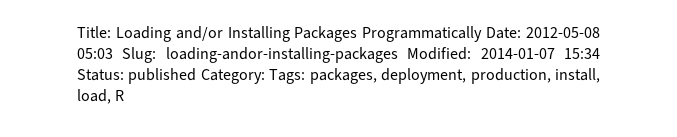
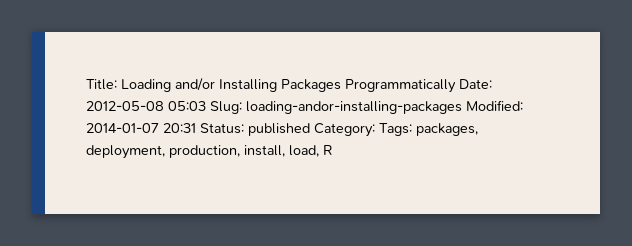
- Title: Loading and/or Installing Packages Programmatically Date: 2012-05-08 05:03 Slug: loading-andor-installing-packages Modified: 2014-01-07 15:34 Status: published Category: Tags: packages, deployment, production, install, load, R
+ Title: Loading and/or Installing Packages Programmatically Date: 2012-05-08 05:03 Slug: loading-andor-installing-packages Modified: 2014-01-07 20:31 Status: published Category: Tags: packages, deployment, production, install, load, R

